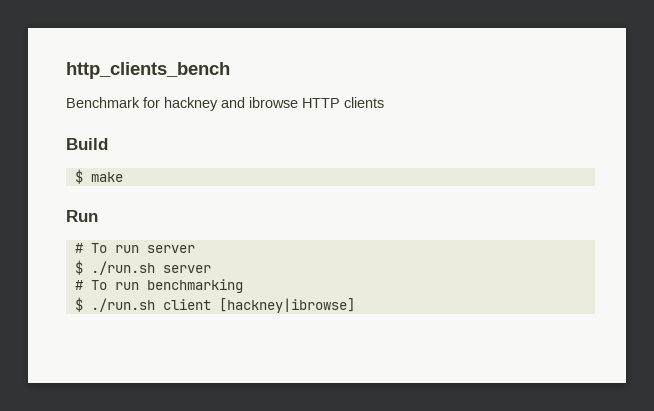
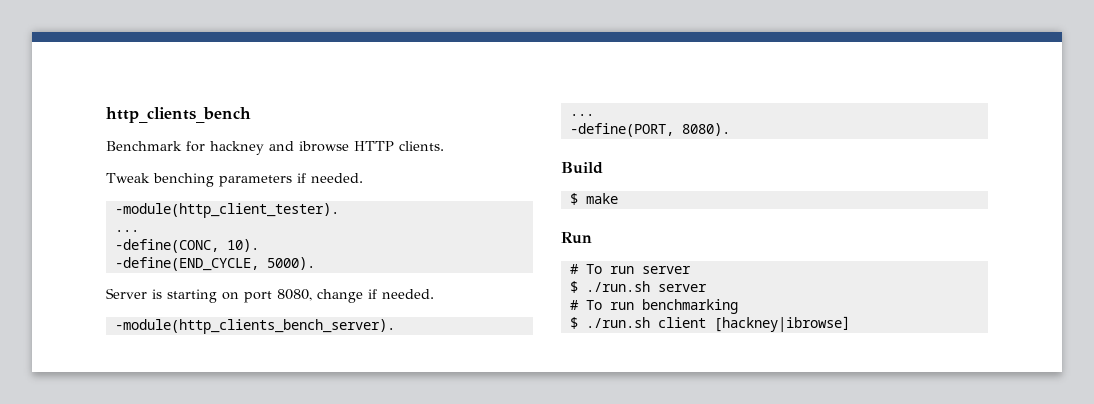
- Benchmark for hackney and ibrowse HTTP clients
+ Benchmark for hackney and ibrowse HTTP clients.
+ Tweak benching parameters if needed.
+ -module(http_client_tester).
+ ...
+ -define(CONC, 10).
+ -define(END_CYCLE, 5000).
+ Server is starting on port 8080, change if needed.
+ -module(http_clients_bench_server).
+ ...
+ -define(PORT, 8080).

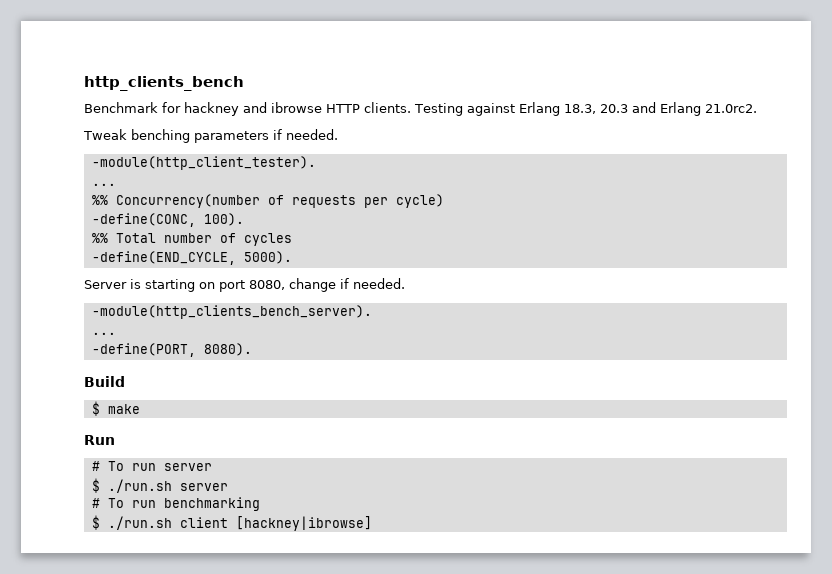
+ Testing against Erlang 18.3, 20.3 and Erlang 21.0rc2.
- -define(CONC, 10).
+ %% Concurrency(number of requests per cycle)
+ -define(CONC, 100).
+ %% Total number of cycles

